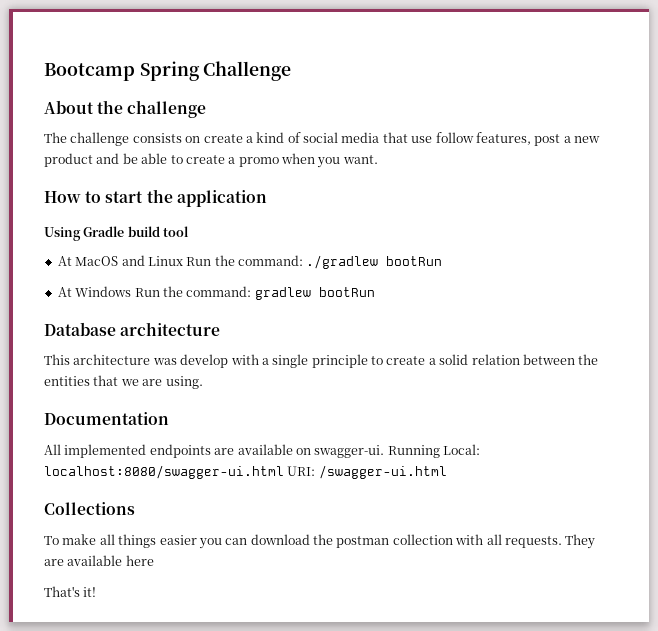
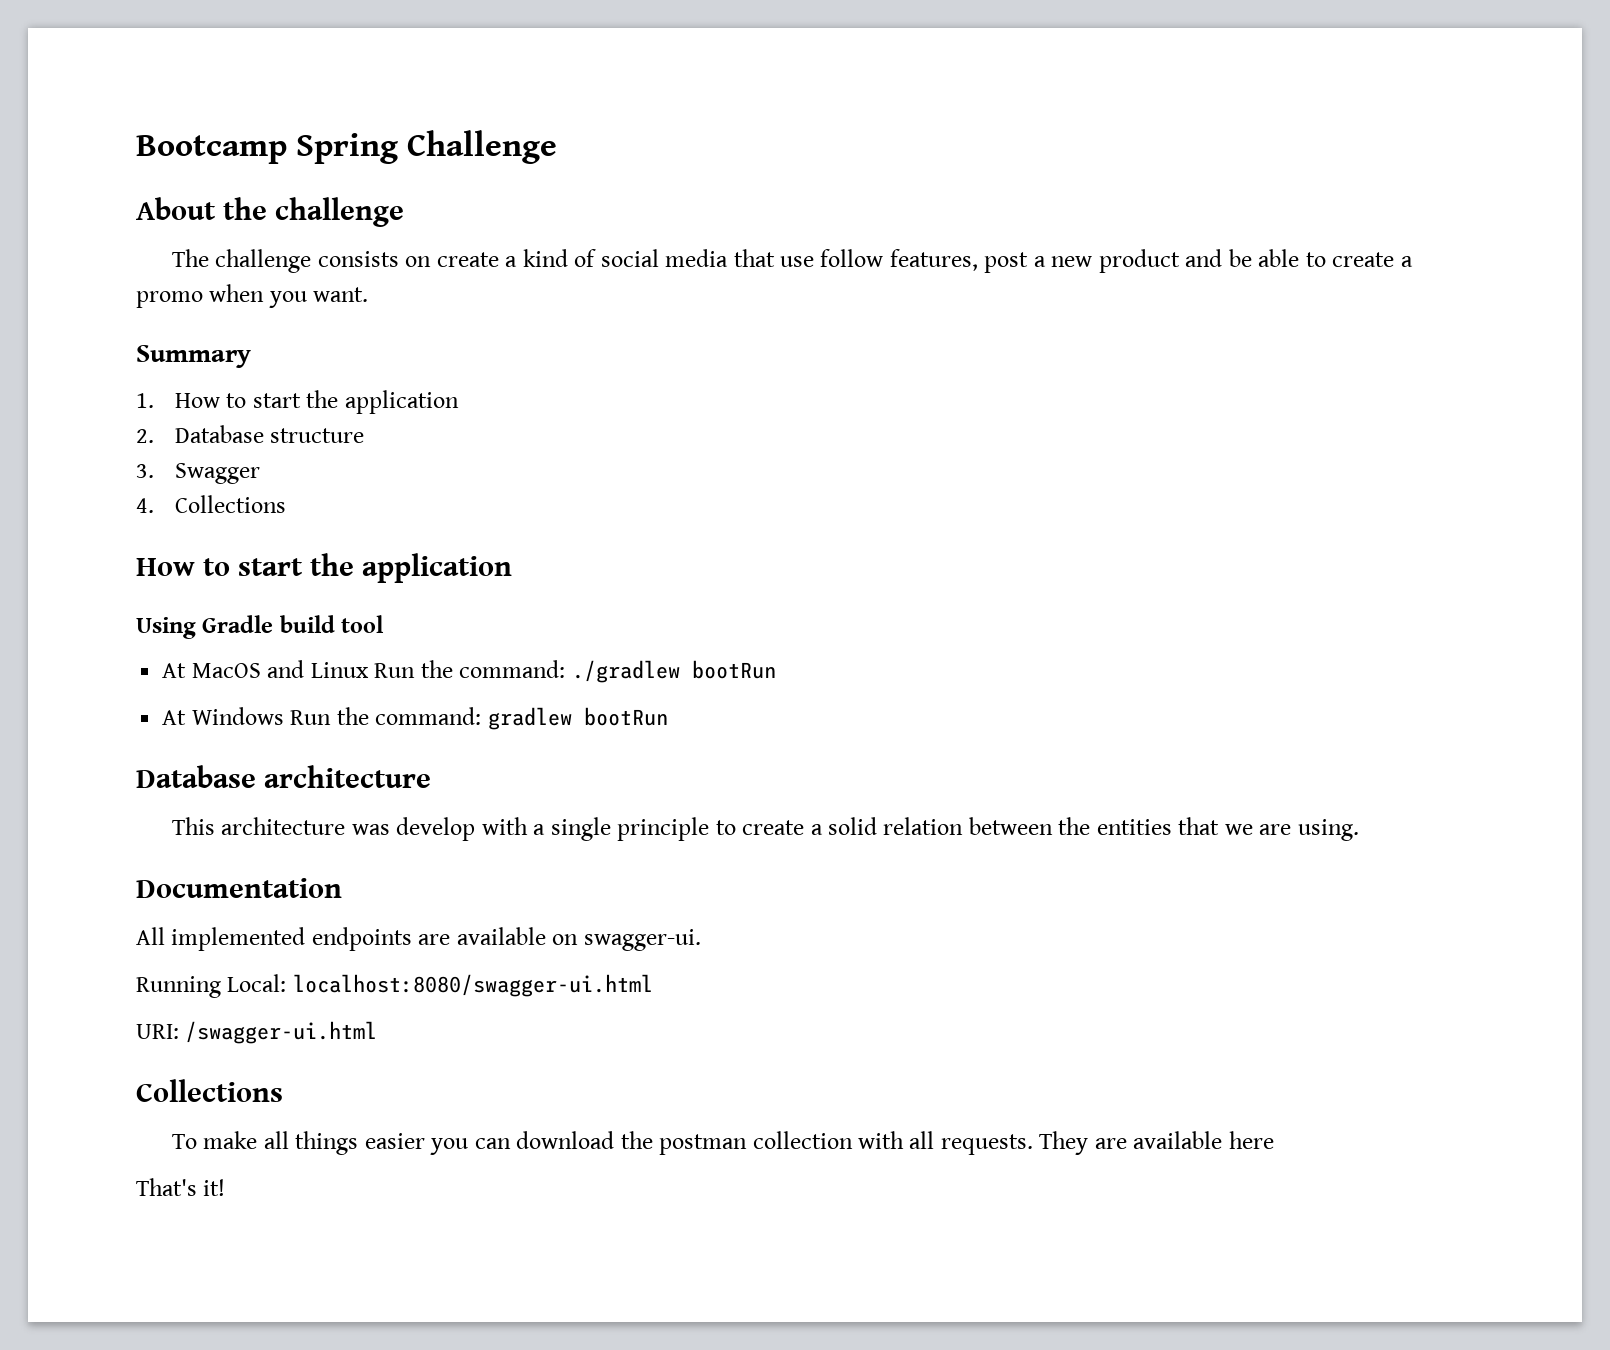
+ Summary
+ 1. How to start the application
+ 2. Database structure
+ 3. Swagger
+ 4. Collections
- All implemented endpoints are available on swagger-ui. Running Local: localhost:8080/swagger-ui.html URI: /swagger-ui.html
+ All implemented endpoints are available on swagger-ui.
+ Running Local: localhost:8080/swagger-ui.html
+ URI: /swagger-ui.html

